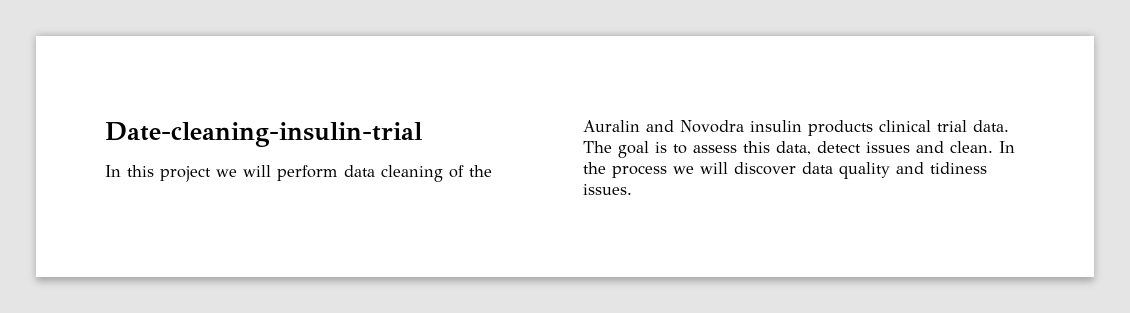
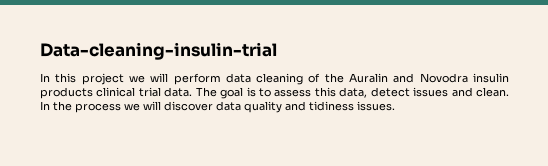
- Date-cleaning-insulin-trial
+ Data-cleaning-insulin-trial

